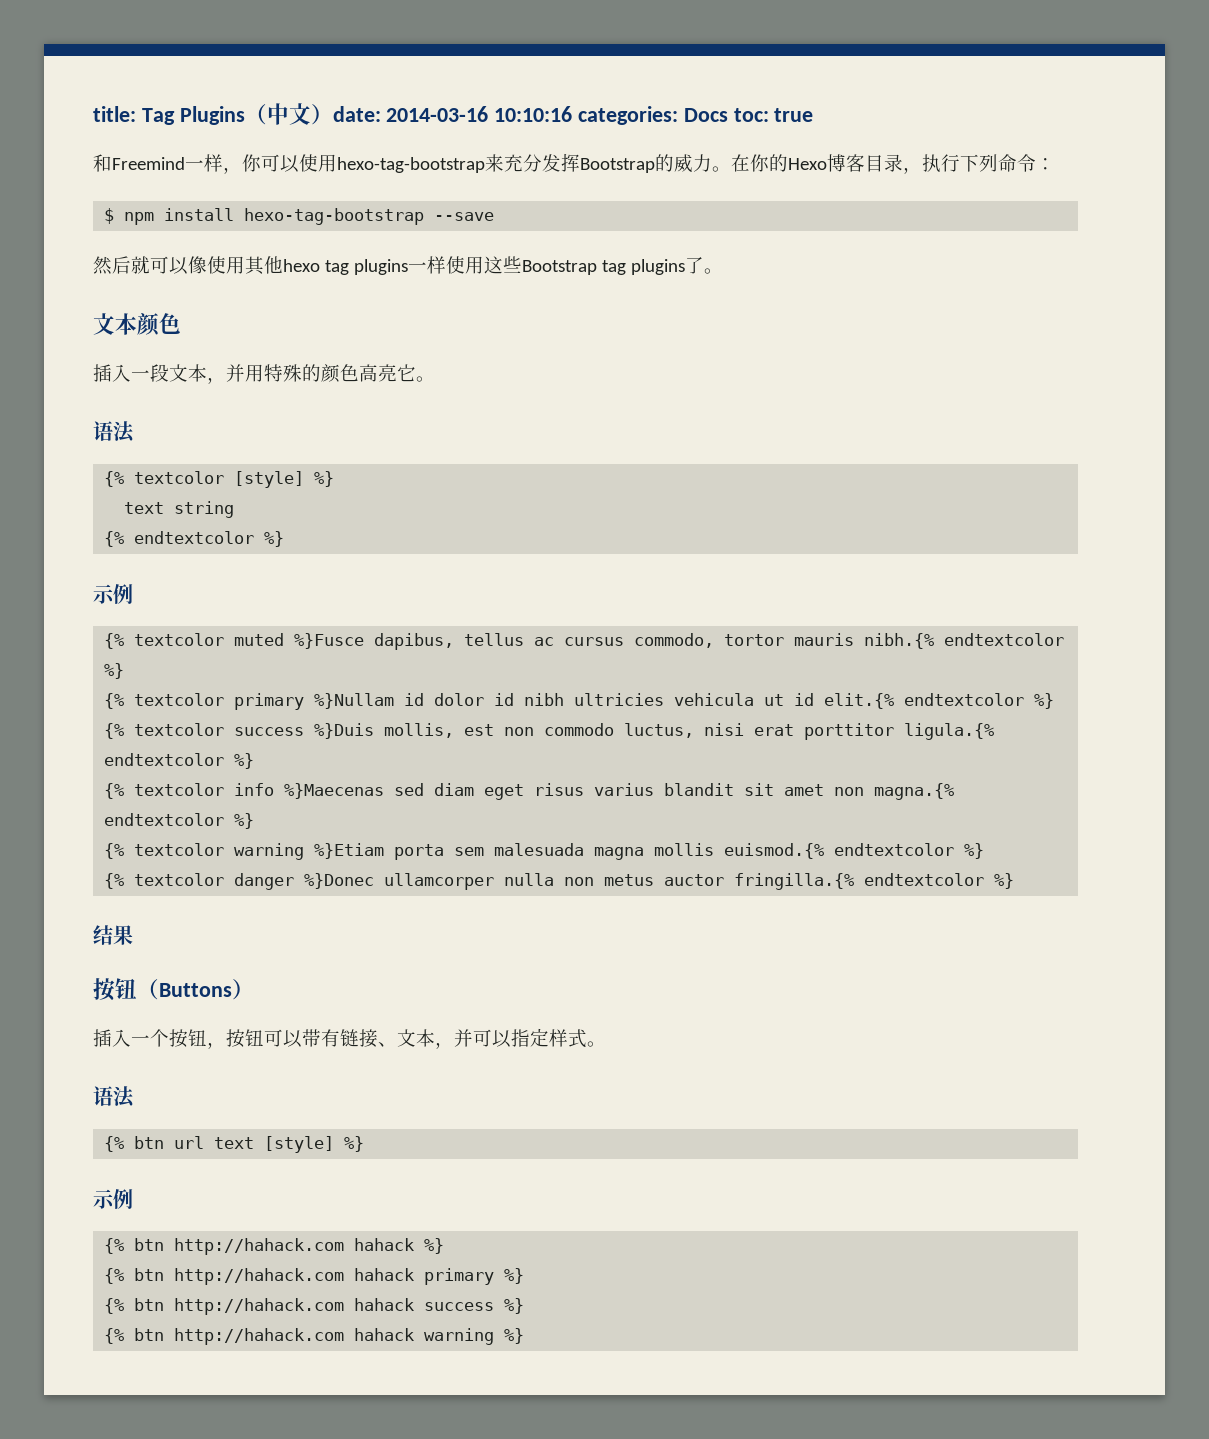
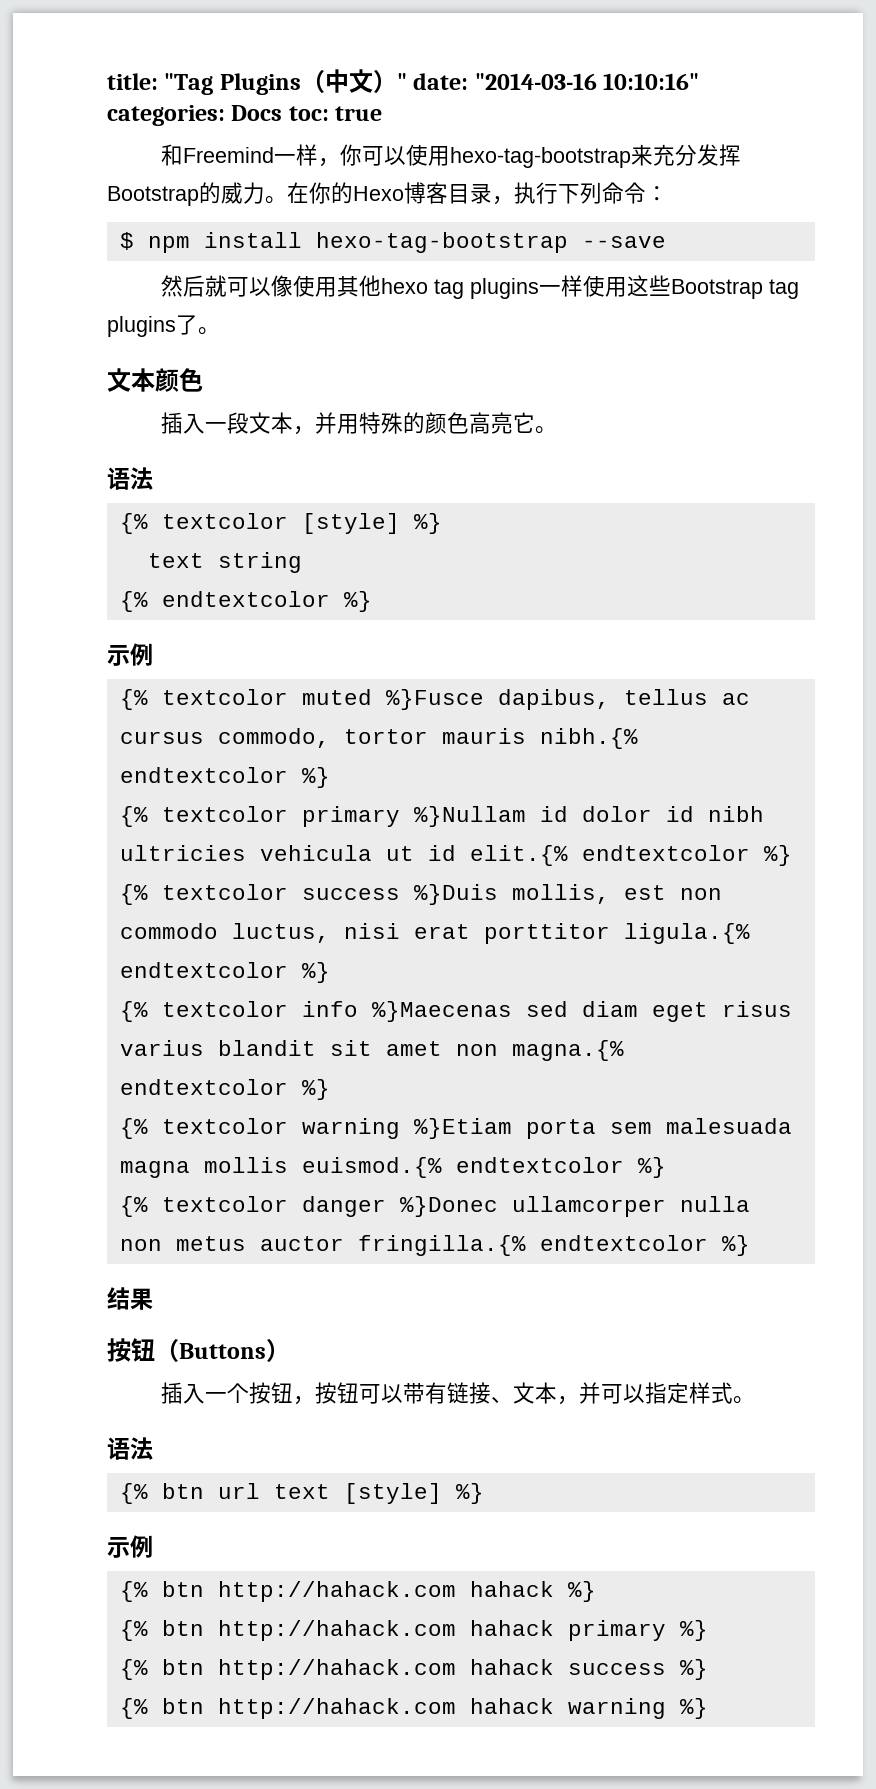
- title: Tag Plugins（中文）date: 2014-03-16 10:10:16 categories: Docs toc: true
+ title: "Tag Plugins（中文）" date: "2014-03-16 10:10:16" categories: Docs toc: true

